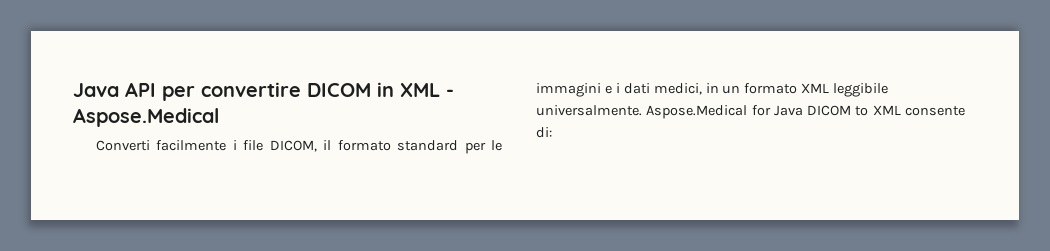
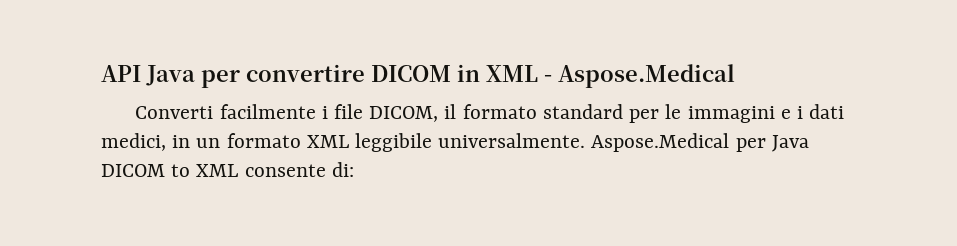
- Java API per convertire DICOM in XML - Aspose.Medical
+ API Java per convertire DICOM in XML - Aspose.Medical
- Aspose.Medical for Java DICOM to XML consente di:
+ Aspose.Medical per Java DICOM to XML consente di:

